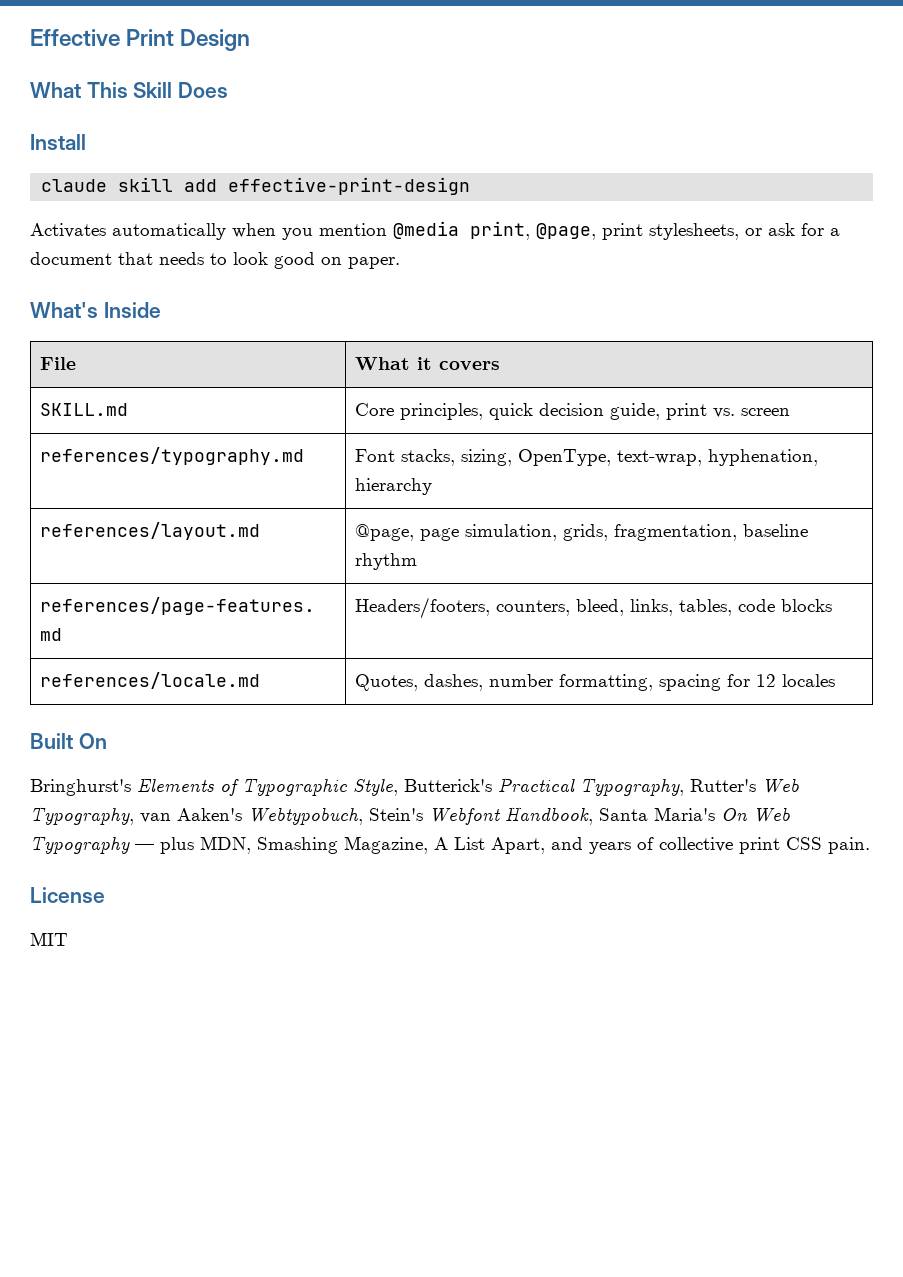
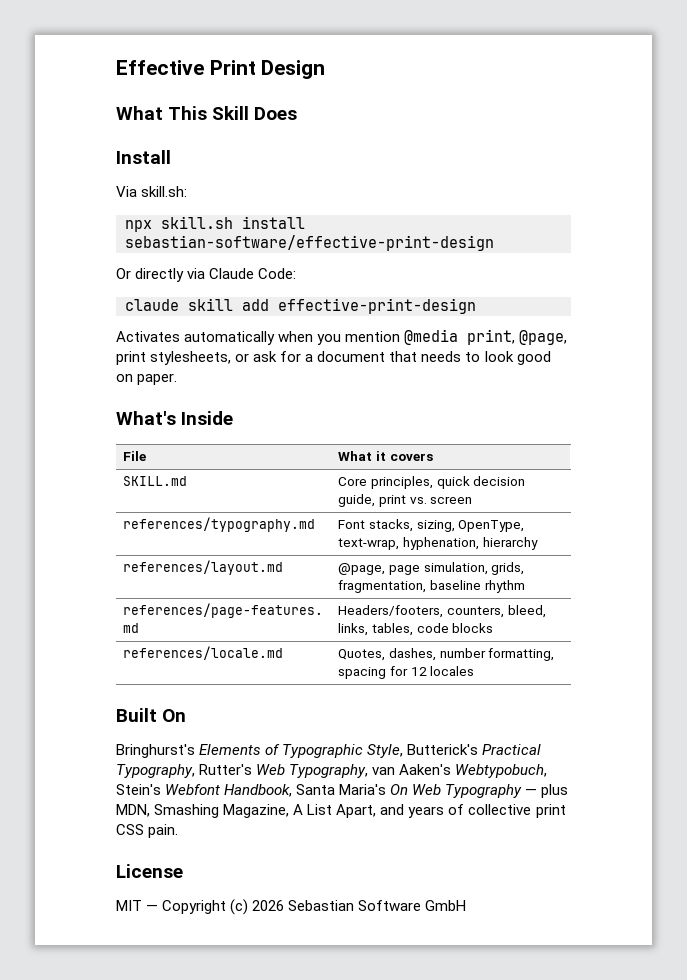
+ Via skill.sh:
+ npx skill.sh install sebastian-software/effective-print-design
+ Or directly via Claude Code:
- MIT
+ MIT — Copyright (c) 2026 Sebastian Software GmbH

